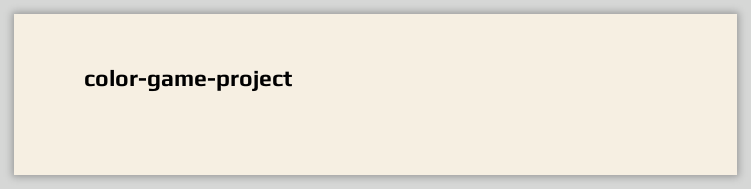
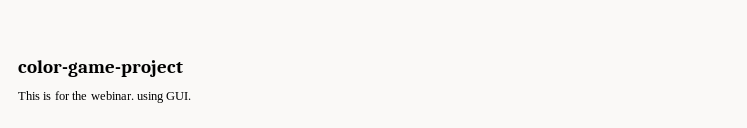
+ This is for the webinar. using GUI.

